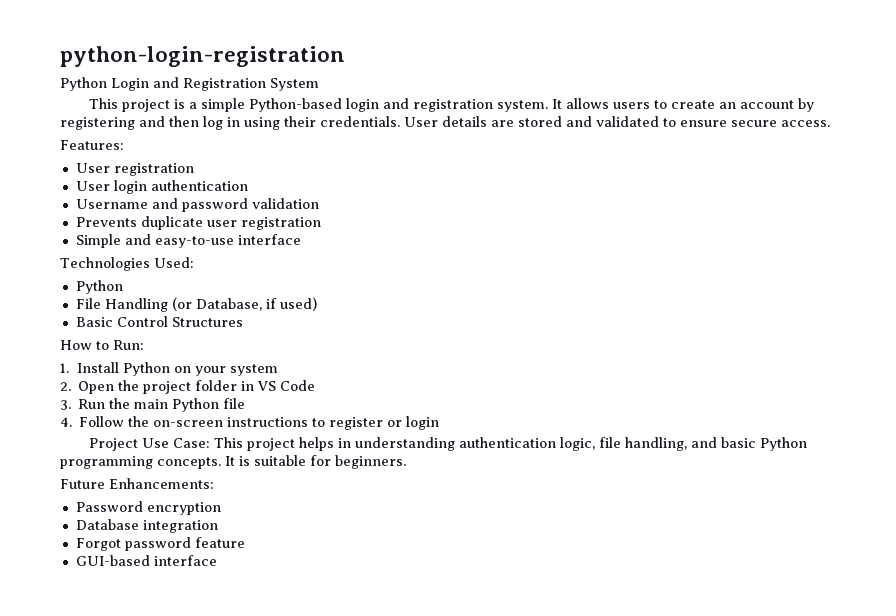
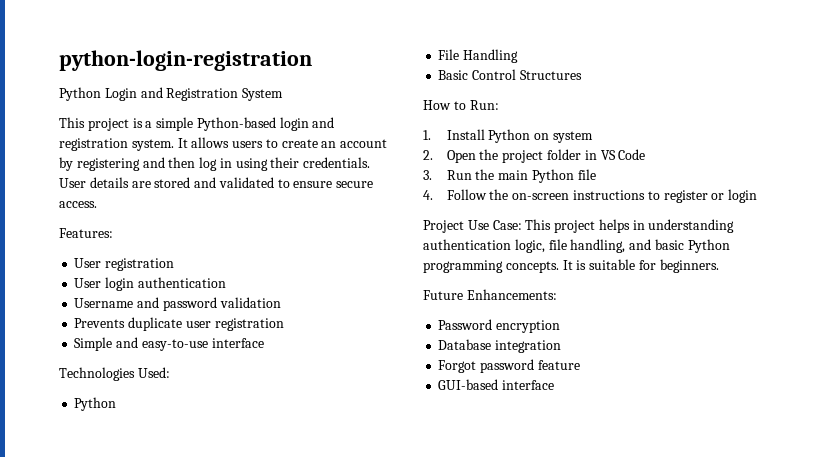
- File Handling (or Database, if used)
+ File Handling
- 1. Install Python on your system
+ 1. Install Python on system

